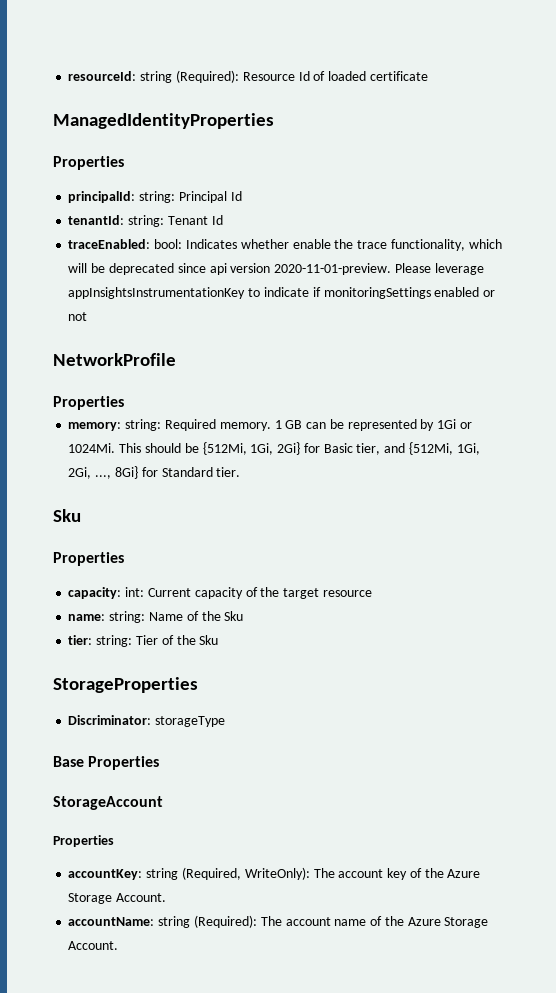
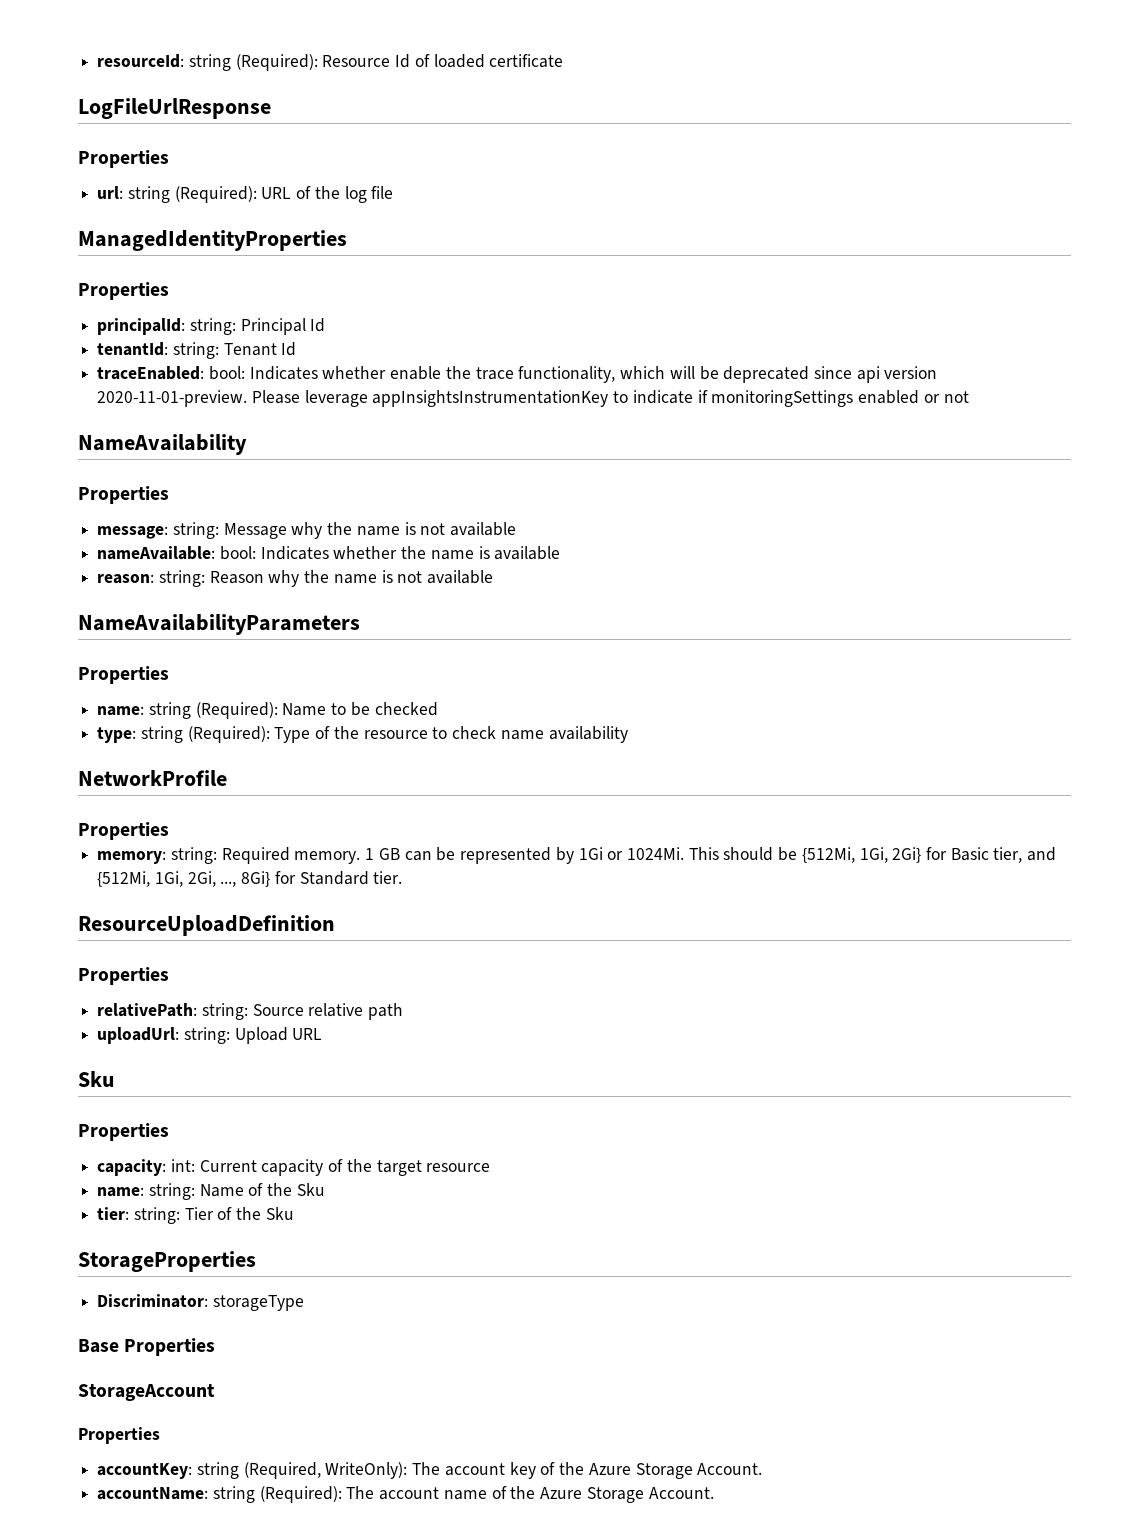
+ LogFileUrlResponse
+ Properties
+ url: string (Required): URL of the log file
+ NameAvailability
+ Properties
+ message: string: Message why the name is not available
+ nameAvailable: bool: Indicates whether the name is available
+ reason: string: Reason why the name is not available
+ NameAvailabilityParameters
+ Properties
+ name: string (Required): Name to be checked
+ type: string (Required): Type of the resource to check name availability
+ ResourceUploadDefinition
+ Properties
+ relativePath: string: Source relative path
+ uploadUrl: string: Upload URL

